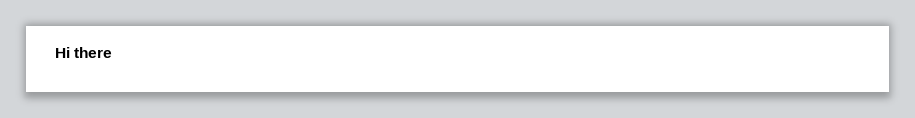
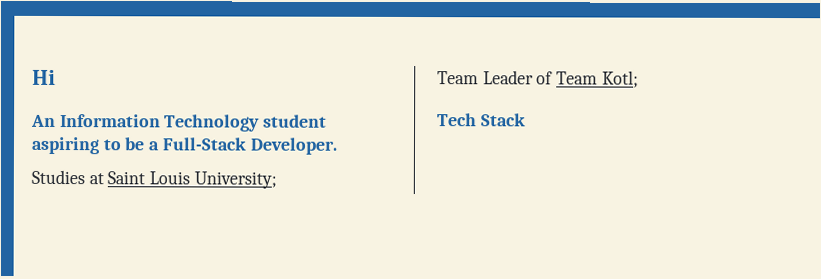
- Hi there
+ Hi
+ An Information Technology student aspiring to be a Full-Stack Developer.
+ Studies at Saint Louis University;
+ Team Leader of Team Kotl;
+ Tech Stack

